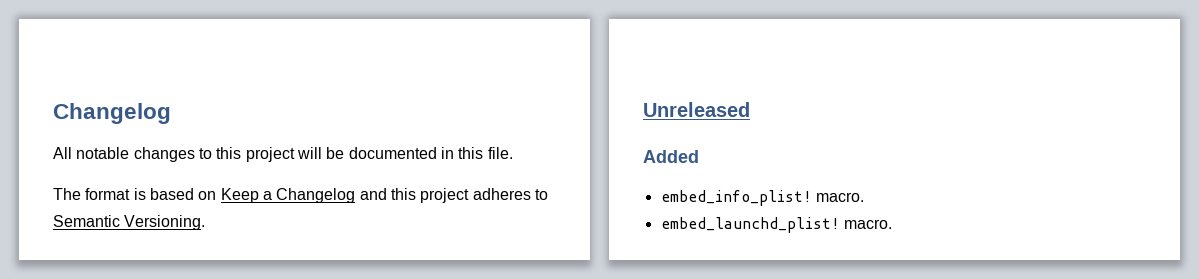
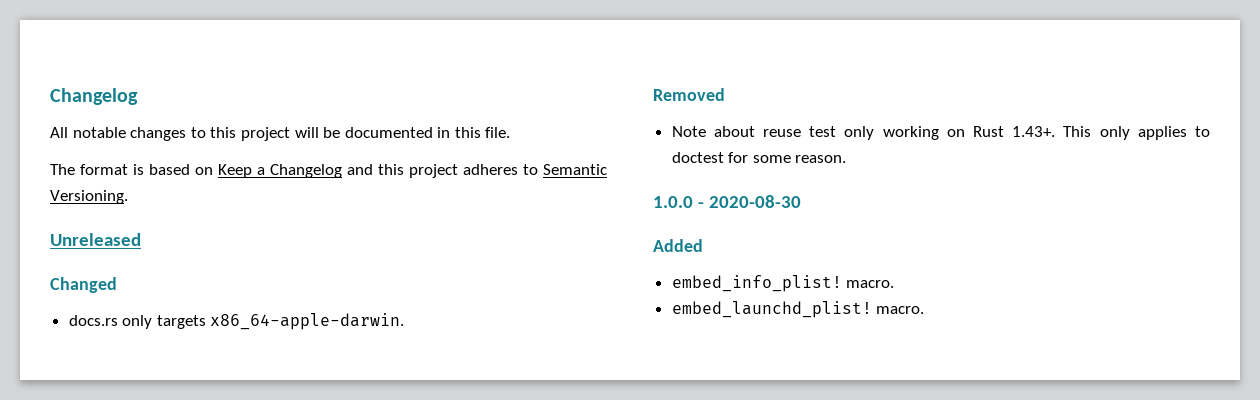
+ Changed
+ docs.rs only targets x86_64-apple-darwin.
+ Removed
+ Note about reuse test only working on Rust 1.43+. This only applies to doctest for some reason.
+ 1.0.0 - 2020-08-30

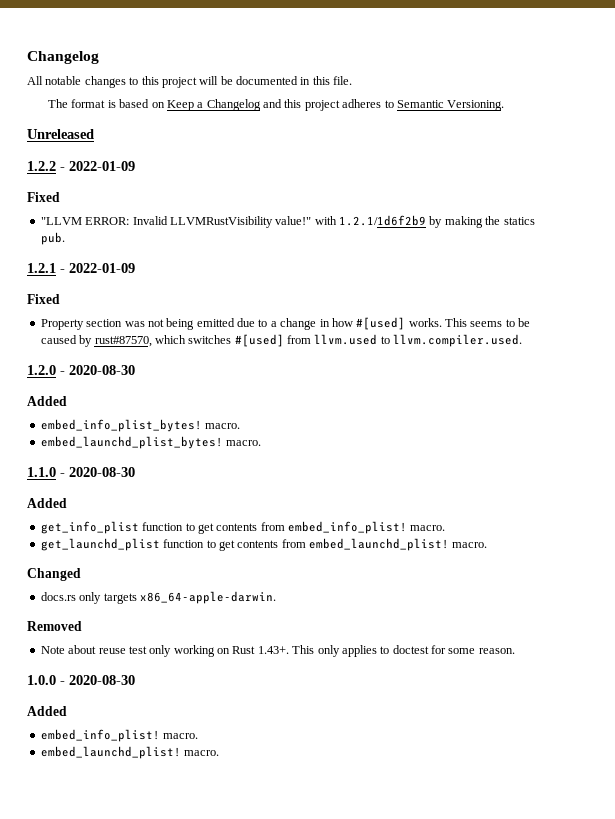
+ 1.2.2 - 2022-01-09
+ Fixed
+ "LLVM ERROR: Invalid LLVMRustVisibility value!" with 1.2.1/1d6f2b9 by making the statics pub.
+ 1.2.1 - 2022-01-09
+ Fixed
+ Property section was not being emitted due to a change in how #[used] works. This seems to be caused by rust#87570, which switches #[used] from llvm.used to llvm.compiler.used.
+ 1.2.0 - 2020-08-30
+ Added
+ embed_info_plist_bytes! macro.
+ embed_launchd_plist_bytes! macro.
+ 1.1.0 - 2020-08-30
+ Added
+ get_info_plist function to get contents from embed_info_plist! macro.
+ get_launchd_plist function to get contents from embed_launchd_plist! macro.

